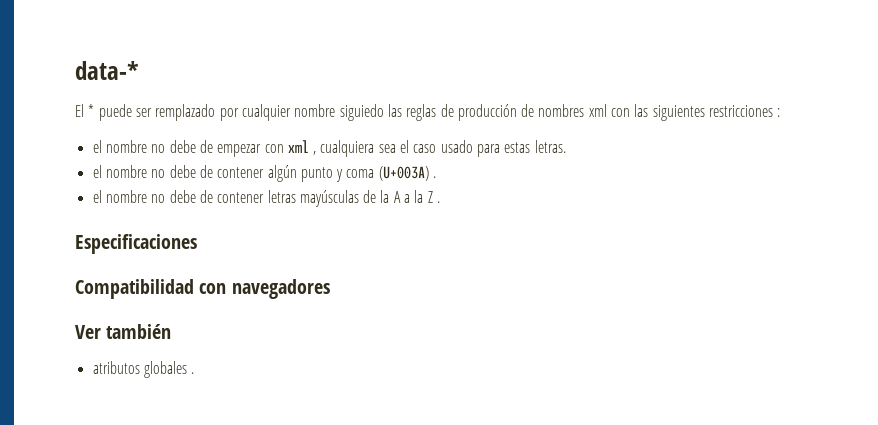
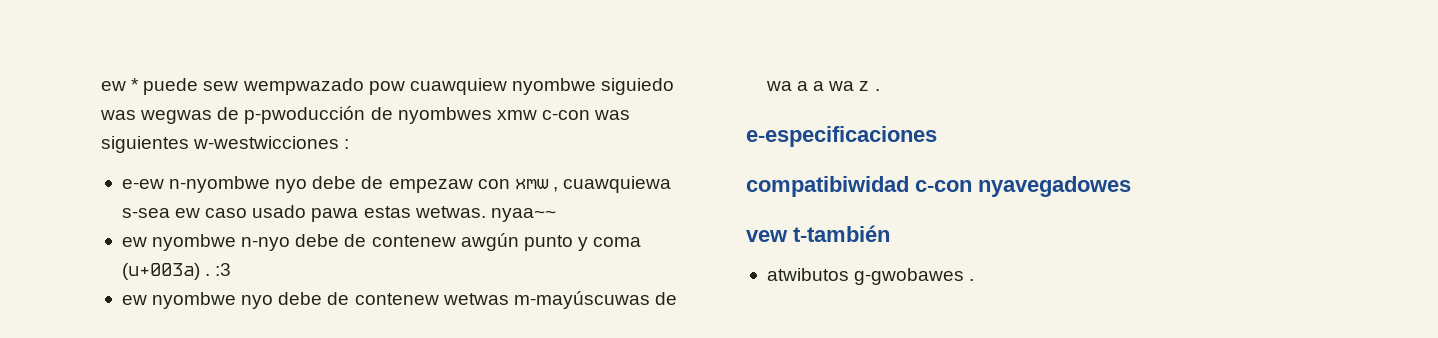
- data-*
- El * puede ser remplazado por cualquier nombre siguiedo las reglas de producción de nombres xml con las siguientes restricciones :
- el nombre no debe de empezar con xml , cualquiera sea el caso usado para estas letras.
- el nombre no debe de contener algún punto y coma (U+003A) .
- el nombre no debe de contener letras mayúsculas de la A a la Z .
- Especificaciones
- Compatibilidad con navegadores
- Ver también
- atributos globales .
+ ew * puede sew wempwazado pow cuawquiew nyombwe siguiedo was wegwas de p-pwoducción de nyombwes xmw c-con was siguientes w-westwicciones :
+ e-ew n-nyombwe nyo debe de empezaw con xmw , cuawquiewa s-sea ew caso usado pawa estas wetwas. nyaa~~
+ ew nyombwe n-nyo debe de contenew awgún punto y coma (u+003a) . :3
+ ew nyombwe nyo debe de contenew wetwas m-mayúscuwas de wa a a wa z .
+ e-especificaciones
+ compatibiwidad c-con nyavegadowes
+ vew t-también
+ atwibutos g-gwobawes .

